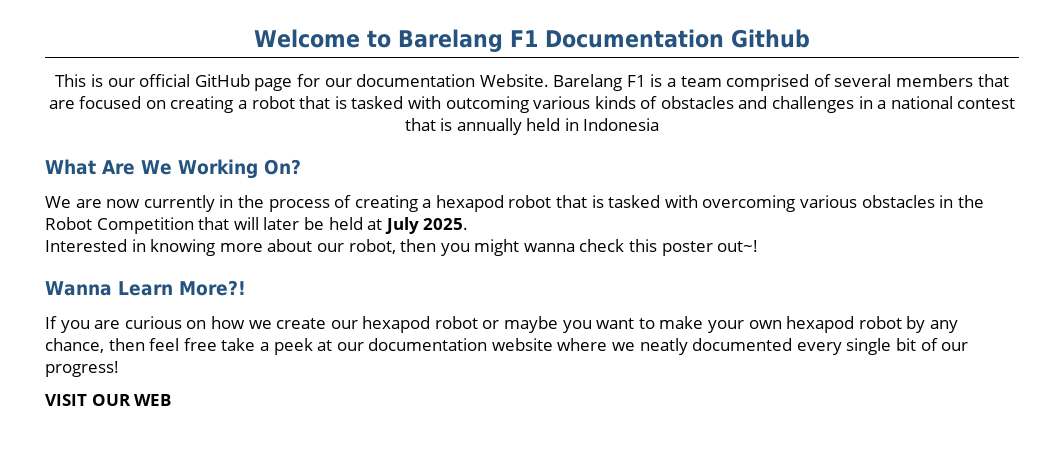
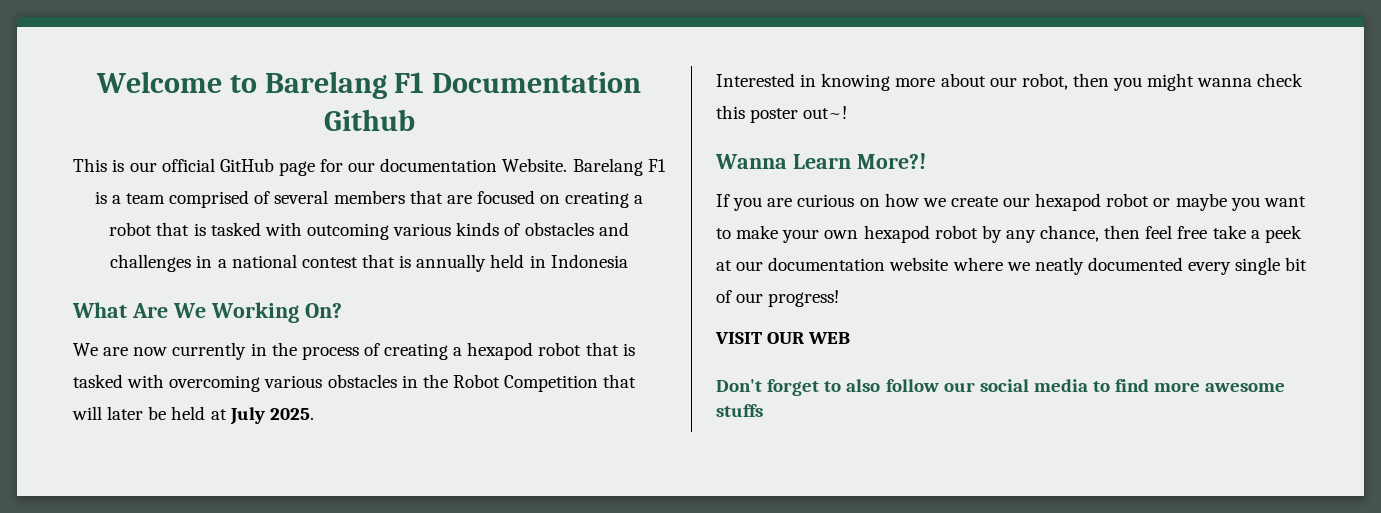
+ Don't forget to also follow our social media to find more awesome stuffs

